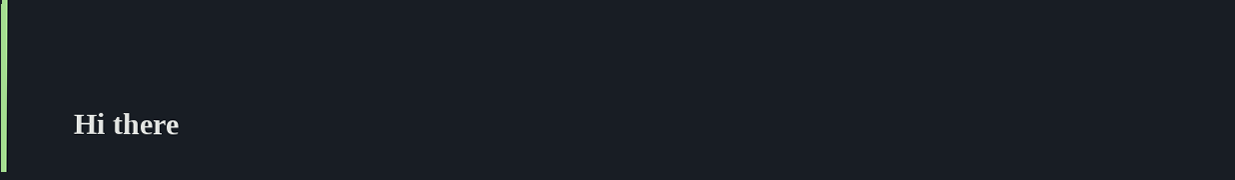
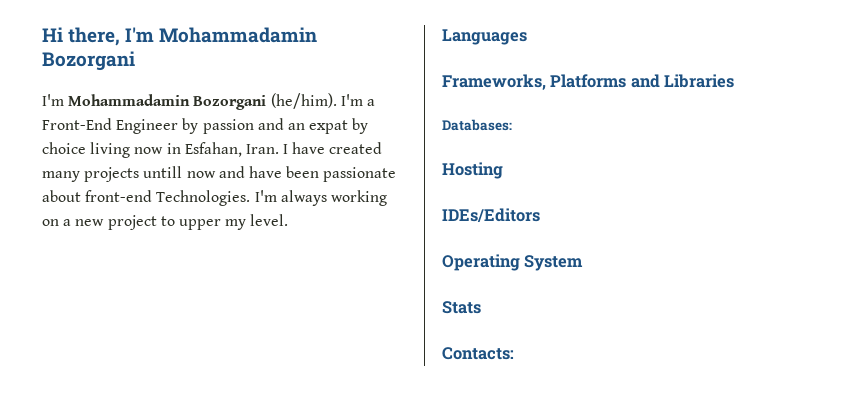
- Hi there
+ Hi there, I'm Mohammadamin Bozorgani
+ I'm Mohammadamin Bozorgani (he/him). I'm a Front-End Engineer by passion and an expat by choice living now in Esfahan, Iran. I have created many projects untill now and have been passionate about front-end Technologies. I'm always working on a new project to upper my level.
+ Languages
+ Frameworks, Platforms and Libraries
+ Databases:
+ Hosting
+ IDEs/Editors
+ Operating System
+ Stats
+ Contacts:

